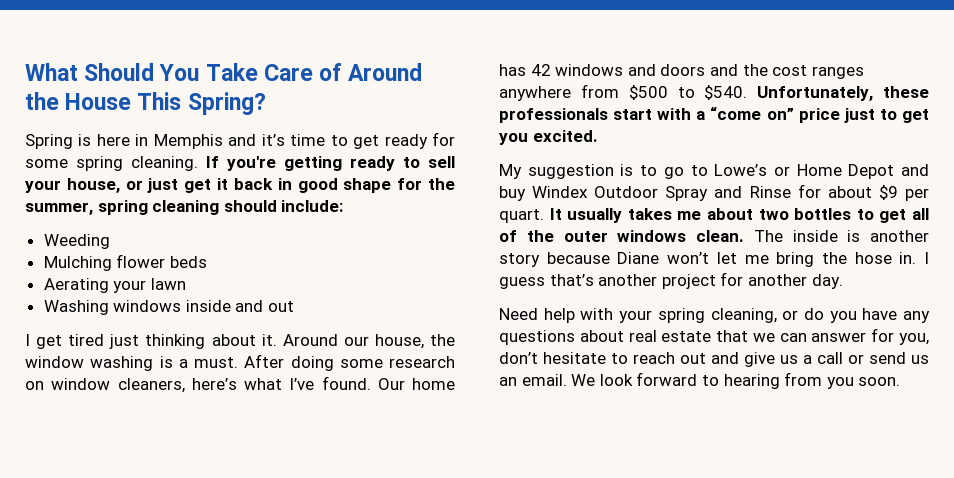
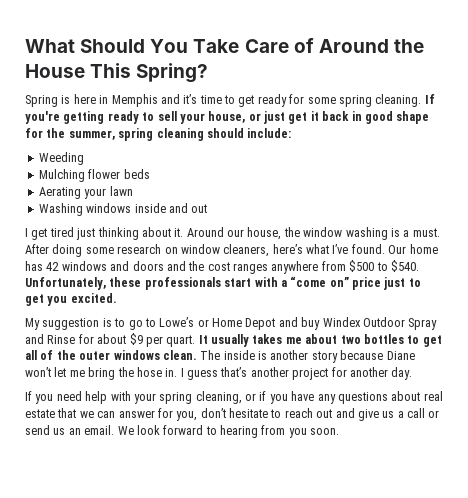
- Need help with your spring cleaning, or do you have any questions about real estate that we can answer for you, don’t hesitate to reach out and give us a call or send us an email.
+ If you need help with your spring cleaning, or if you have any questions about real estate that we can answer for you, don’t hesitate to reach out and give us a call or send us an email.

